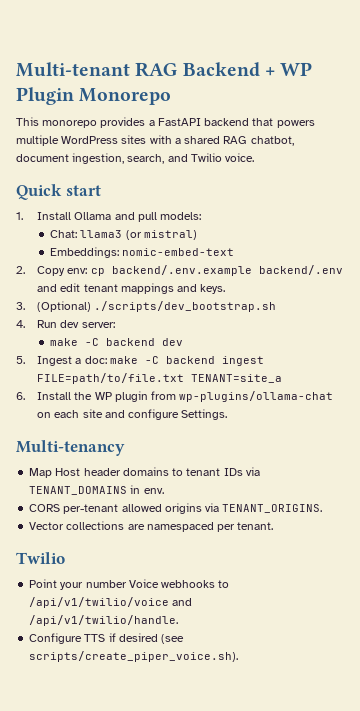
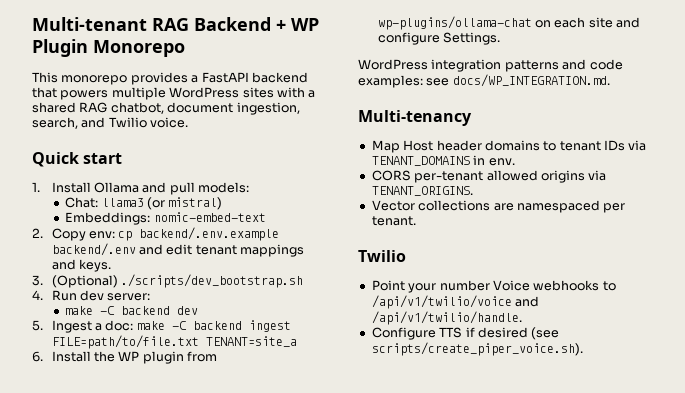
+ WordPress integration patterns and code examples: see docs/WP_INTEGRATION.md.

